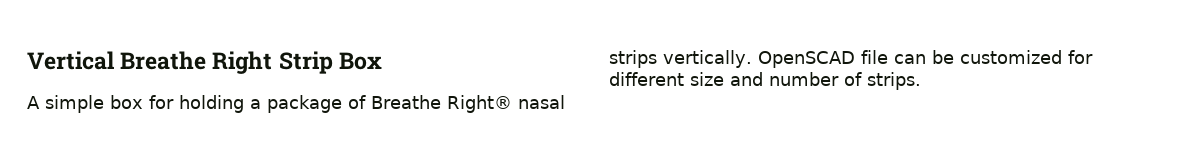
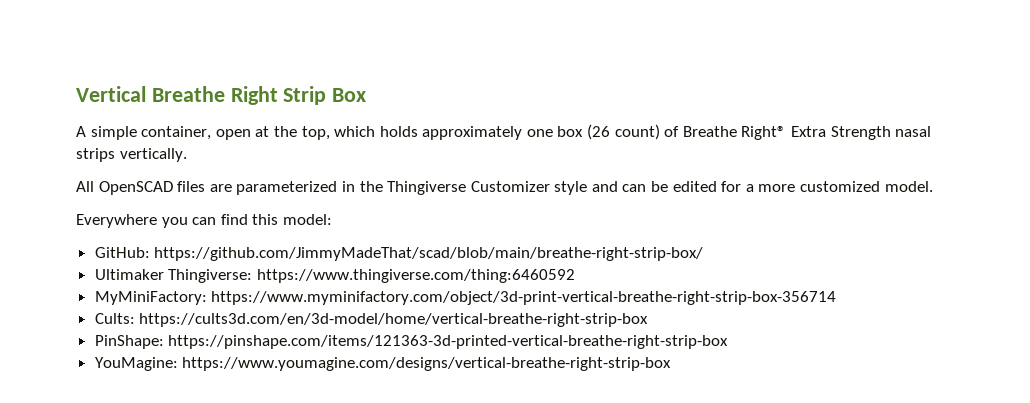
- A simple box for holding a package of Breathe Right® nasal strips vertically. OpenSCAD file can be customized for different size and number of strips.
+ A simple container, open at the top, which holds approximately one box (26 count) of Breathe Right® Extra Strength nasal strips vertically.
+ All OpenSCAD files are parameterized in the Thingiverse Customizer style and can be edited for a more customized model.
+ Everywhere you can find this model:
+ GitHub: https://github.com/JimmyMadeThat/scad/blob/main/breathe-right-strip-box/
+ Ultimaker Thingiverse: https://www.thingiverse.com/thing:6460592
+ MyMiniFactory: https://www.myminifactory.com/object/3d-print-vertical-breathe-right-strip-box-356714
+ Cults: https://cults3d.com/en/3d-model/home/vertical-breathe-right-strip-box
+ PinShape: https://pinshape.com/items/121363-3d-printed-vertical-breathe-right-strip-box
+ YouMagine: https://www.youmagine.com/designs/vertical-breathe-right-strip-box

